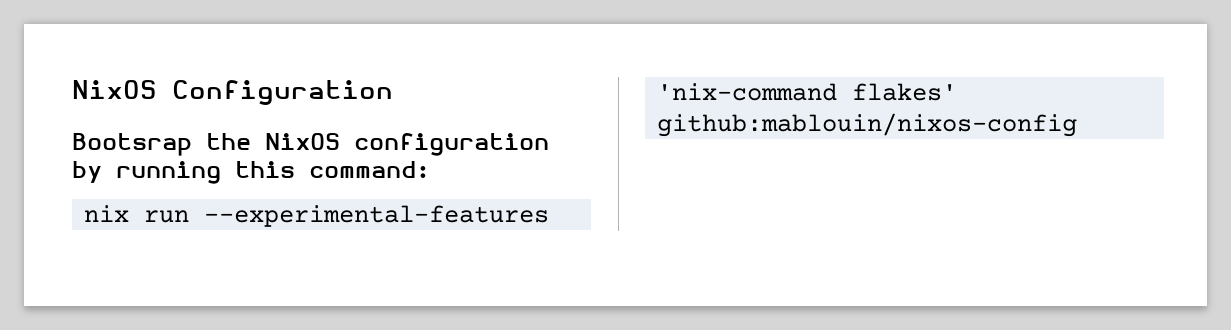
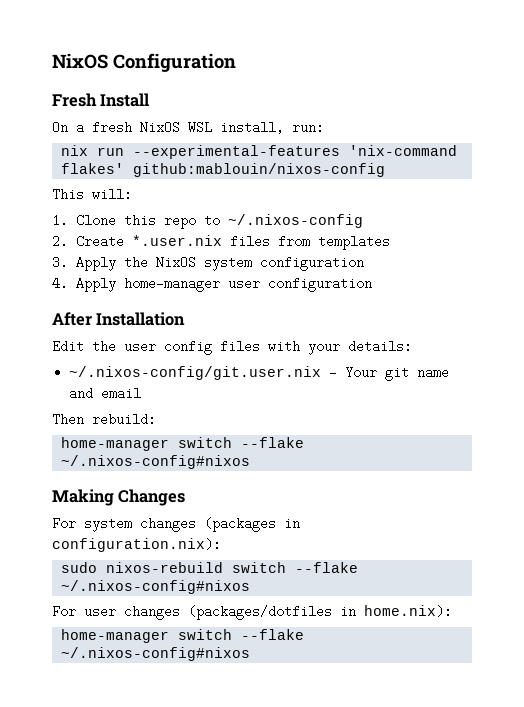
- Bootsrap the NixOS configuration by running this command:
+ Fresh Install
+ On a fresh NixOS WSL install, run:
+ This will:
+ 1. Clone this repo to ~/.nixos-config
+ 2. Create *.user.nix files from templates
+ 3. Apply the NixOS system configuration
+ 4. Apply home-manager user configuration
+ After Installation
+ Edit the user config files with your details:
+ ~/.nixos-config/git.user.nix - Your git name and email
+ Then rebuild:
+ home-manager switch --flake ~/.nixos-config#nixos
+ Making Changes
+ For system changes (packages in configuration.nix):
+ sudo nixos-rebuild switch --flake ~/.nixos-config#nixos
+ For user changes (packages/dotfiles in home.nix):
+ home-manager switch --flake ~/.nixos-config#nixos

